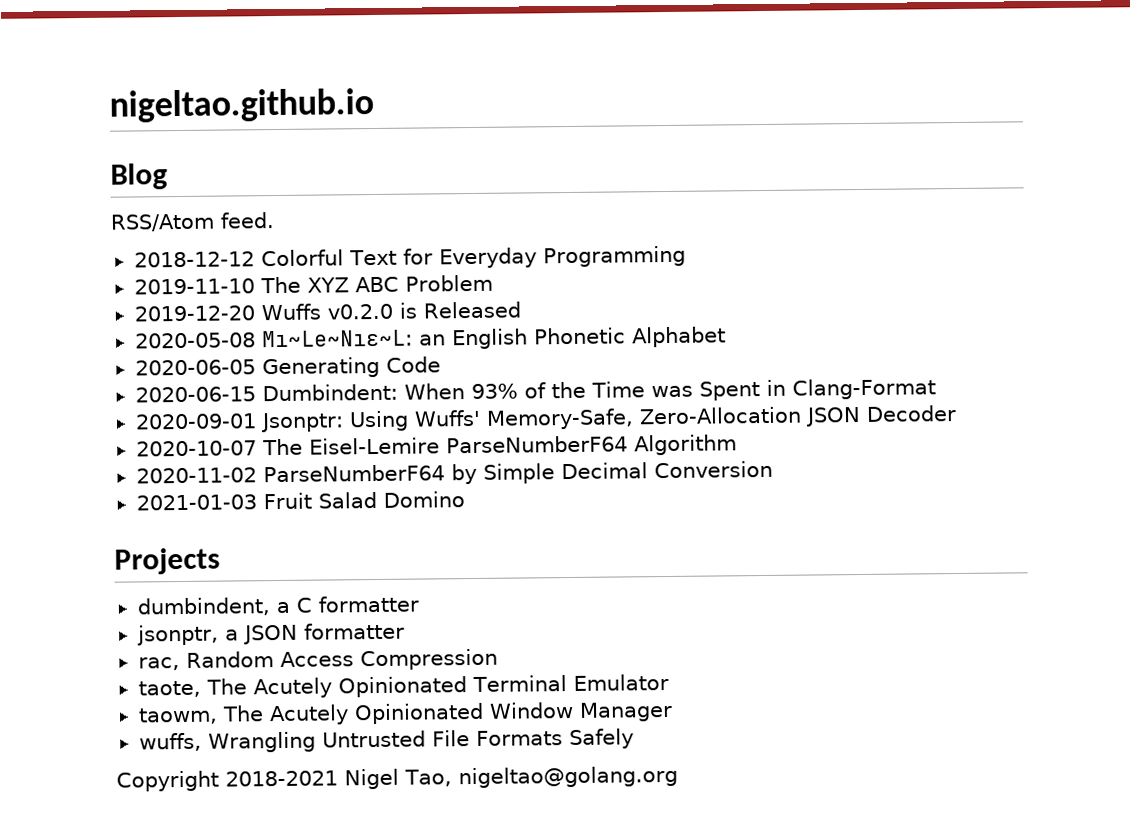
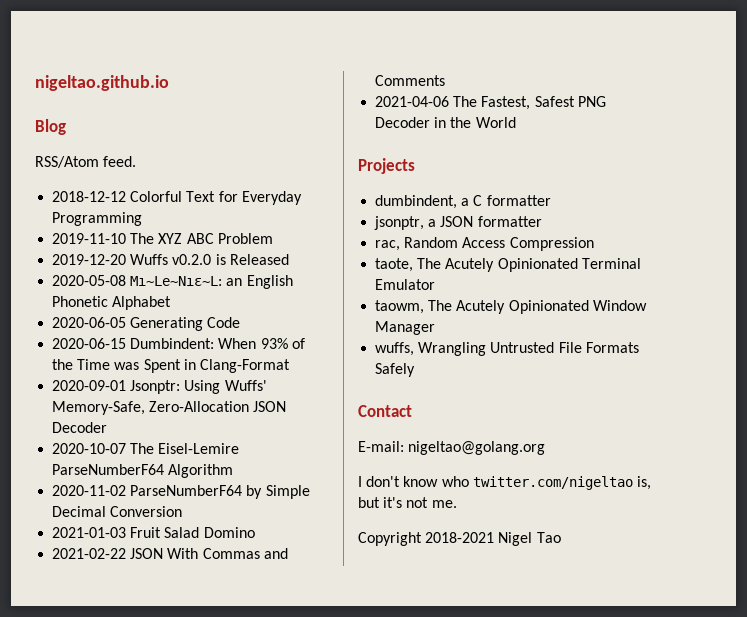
+ 2021-02-22 JSON With Commas and Comments
+ 2021-04-06 The Fastest, Safest PNG Decoder in the World
+ Contact
+ E-mail: nigeltao@golang.org
+ I don't know who twitter.com/nigeltao is, but it's not me.
- Copyright 2018-2021 Nigel Tao, nigeltao@golang.org
+ Copyright 2018-2021 Nigel Tao

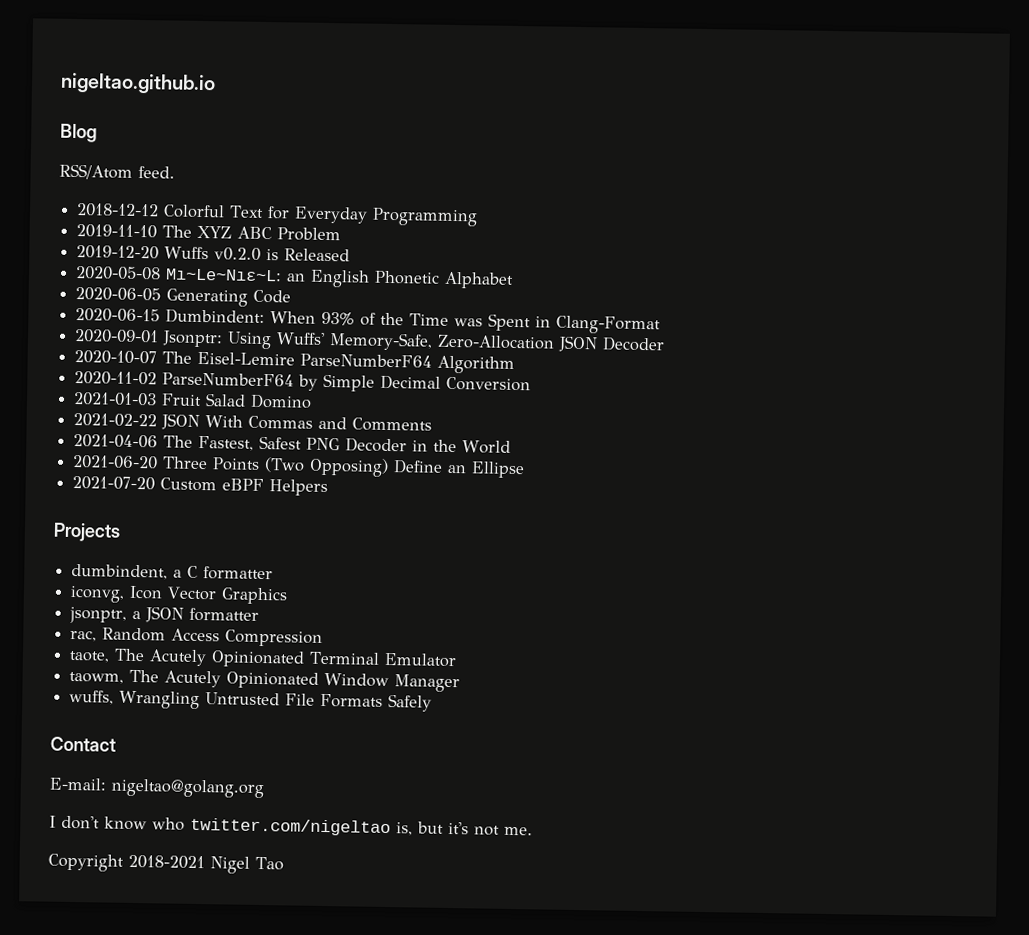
+ 2021-06-20 Three Points (Two Opposing) Define an Ellipse
+ 2021-07-20 Custom eBPF Helpers
+ iconvg, Icon Vector Graphics

